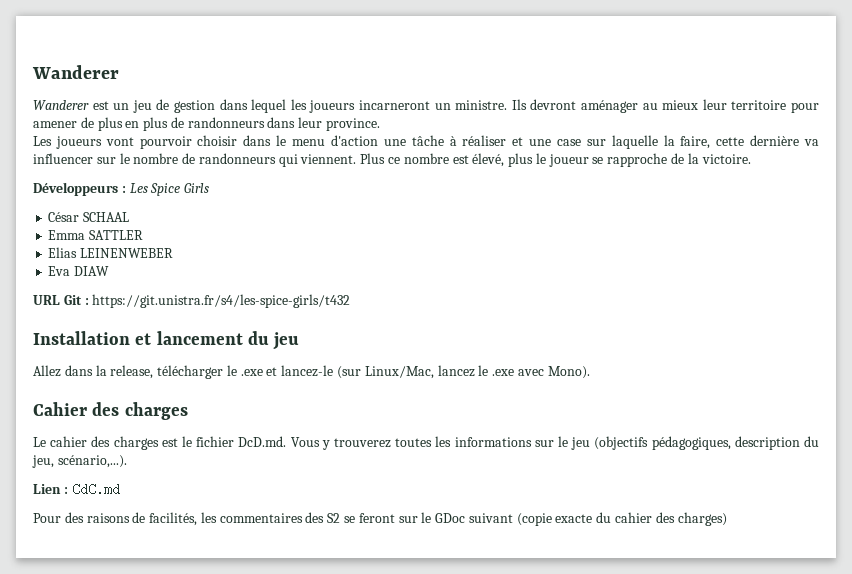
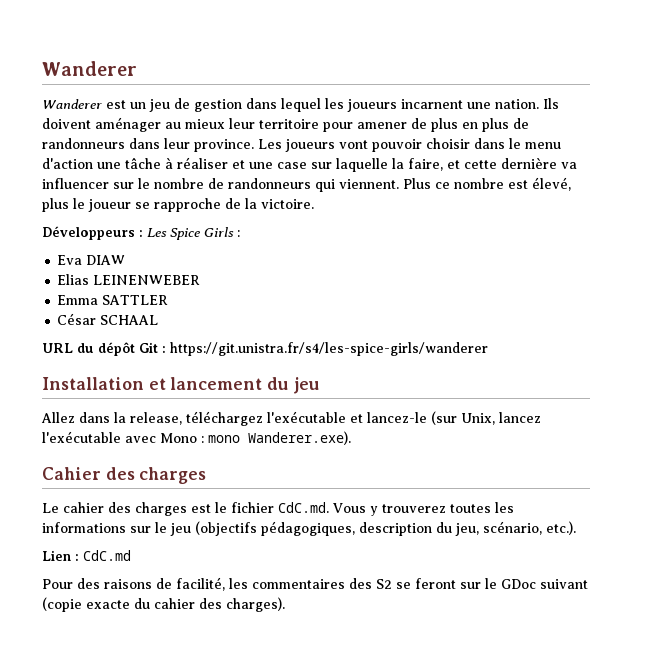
- Wanderer est un jeu de gestion dans lequel les joueurs incarneront un ministre. Ils devront aménager au mieux leur territoire pour amener de plus en plus de randonneurs dans leur province.
- Les joueurs vont pourvoir choisir dans le menu d'action une tâche à réaliser et une case sur laquelle la faire, cette dernière va influencer sur le nombre de randonneurs qui viennent.
+ Wanderer est un jeu de gestion dans lequel les joueurs incarnent une nation. Ils doivent aménager au mieux leur territoire pour amener de plus en plus de randonneurs dans leur province. Les joueurs vont pouvoir choisir dans le menu d'action une tâche à réaliser et une case sur laquelle la faire, et cette dernière va influencer sur le nombre de randonneurs qui viennent.
- Développeurs : Les Spice Girls
+ Développeurs : Les Spice Girls :
+ Eva DIAW
+ Elias LEINENWEBER
+ Emma SATTLER
  César SCHAAL
- Emma SATTLER
- Elias LEINENWEBER
- Eva DIAW
- URL Git : https://git.unistra.fr/s4/les-spice-girls/t432
+ URL du dépôt Git : https://git.unistra.fr/s4/les-spice-girls/wanderer
- Allez dans la release, télécharger le .exe et lancez-le (sur Linux/Mac, lancez le .exe avec Mono).
+ Allez dans la release, téléchargez l'exécutable et lancez-le (sur Unix, lancez l'exécutable avec Mono : mono Wanderer.exe).
- Le cahier des charges est le fichier DcD.md. Vous y trouverez toutes les informations sur le jeu (objectifs pédagogiques, description du jeu, scénario,...).
+ Le cahier des charges est le fichier CdC.md. Vous y trouverez toutes les informations sur le jeu (objectifs pédagogiques, description du jeu, scénario, etc.).
- Pour des raisons de facilités, les commentaires des S2 se feront sur le GDoc suivant (copie exacte du cahier des charges)
+ Pour des raisons de facilité, les commentaires des S2 se feront sur le GDoc suivant (copie exacte du cahier des charges).

